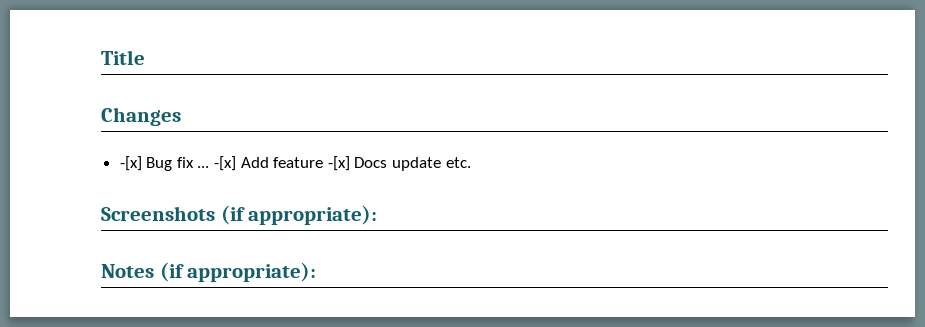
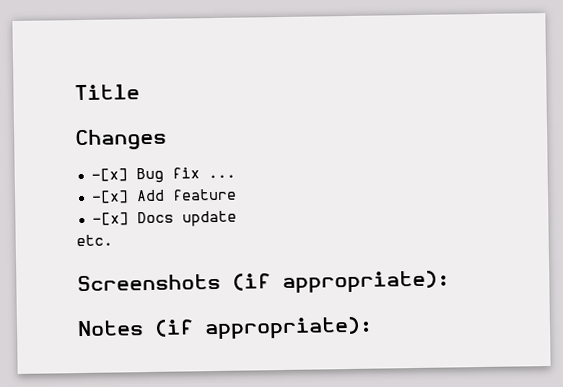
- -[x] Bug fix ... -[x] Add feature -[x] Docs update etc.
+ -[x] Bug fix ...
+ -[x] Add feature
+ -[x] Docs update
+ etc.

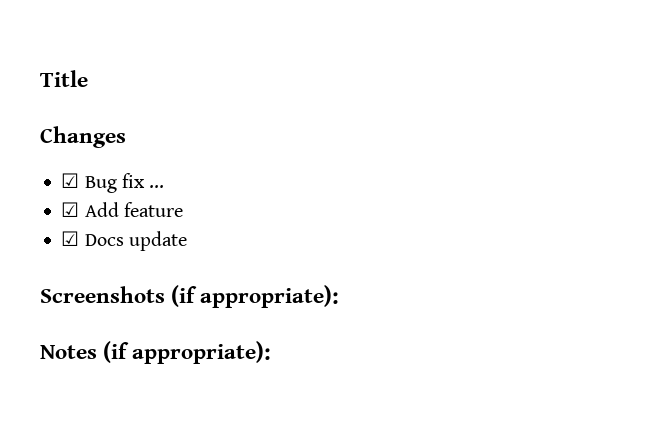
- -[x] Bug fix ...
+ ☑ Bug fix ...
- -[x] Add feature
+ ☑ Add feature
- -[x] Docs update
+ ☑ Docs update
- etc.

